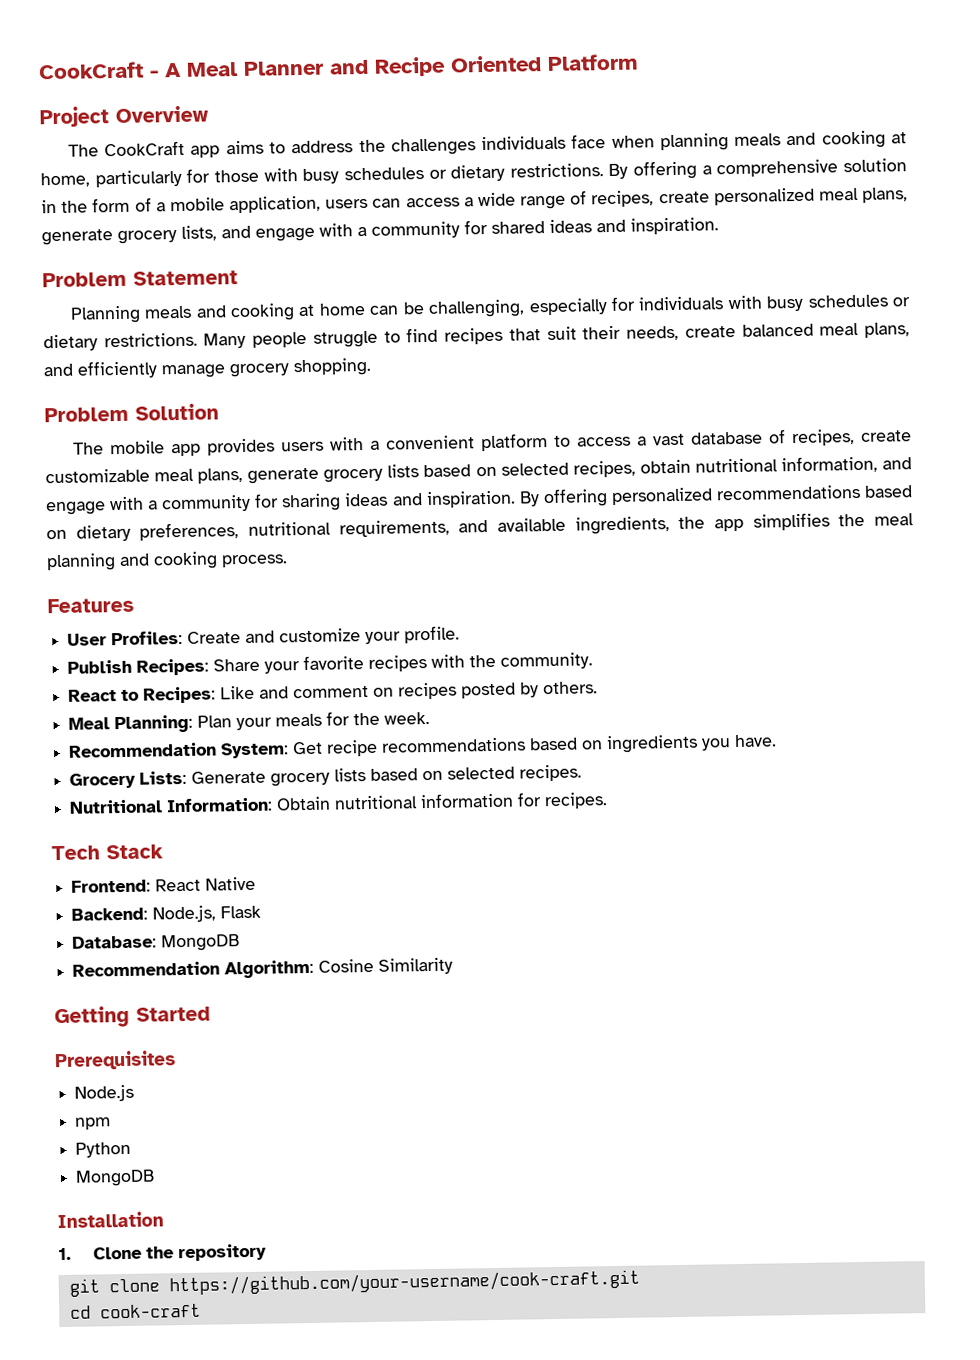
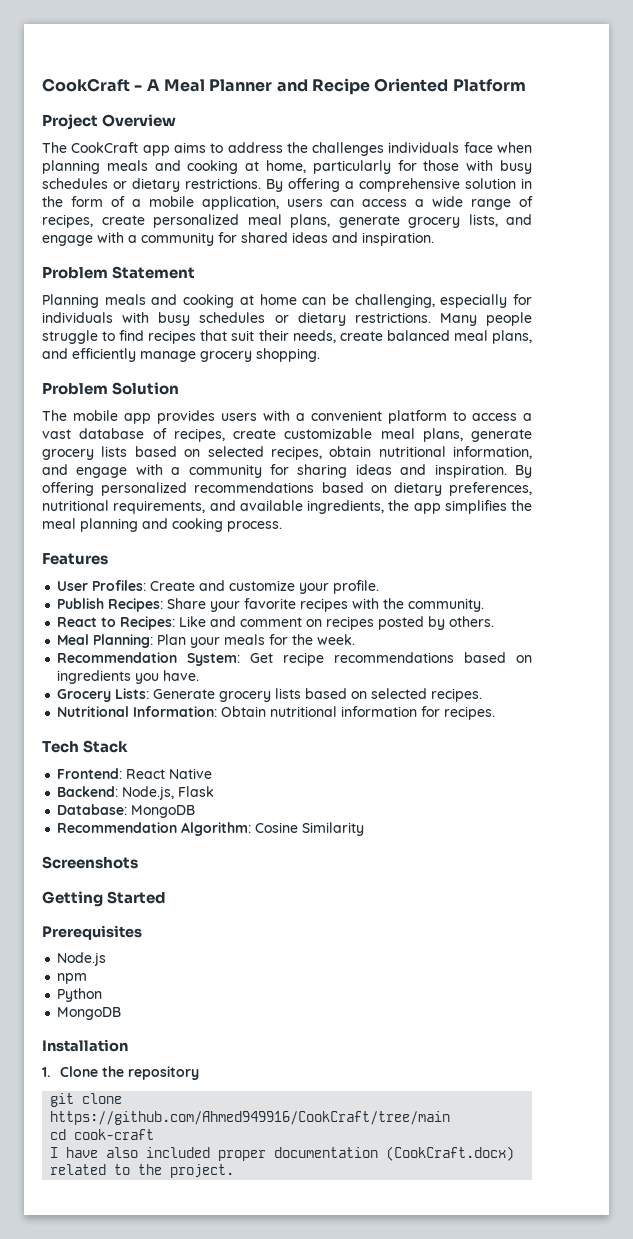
+ Screenshots
- git clone https://github.com/your-username/cook-craft.git
+ git clone https://github.com/Ahmed949916/CookCraft/tree/main
+ I have also included proper documentation (CookCraft.docx) related to the project.

